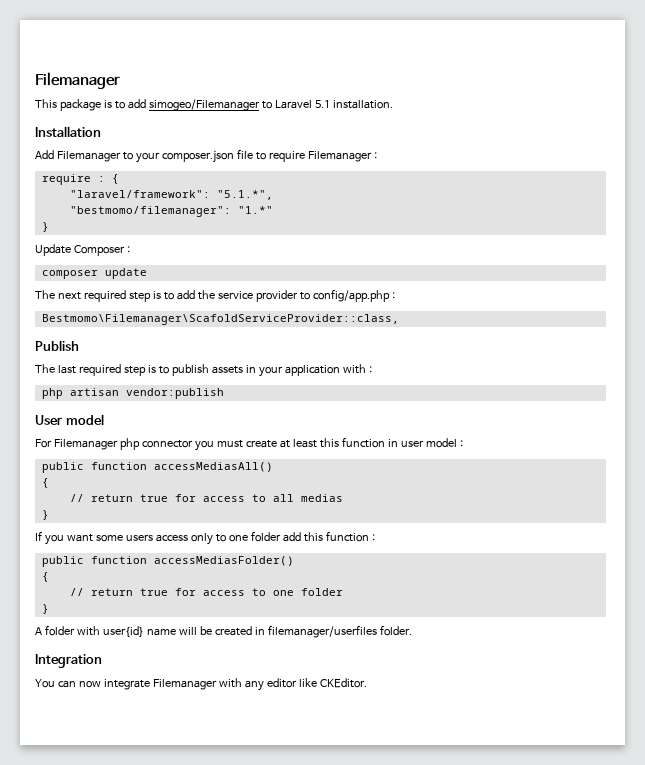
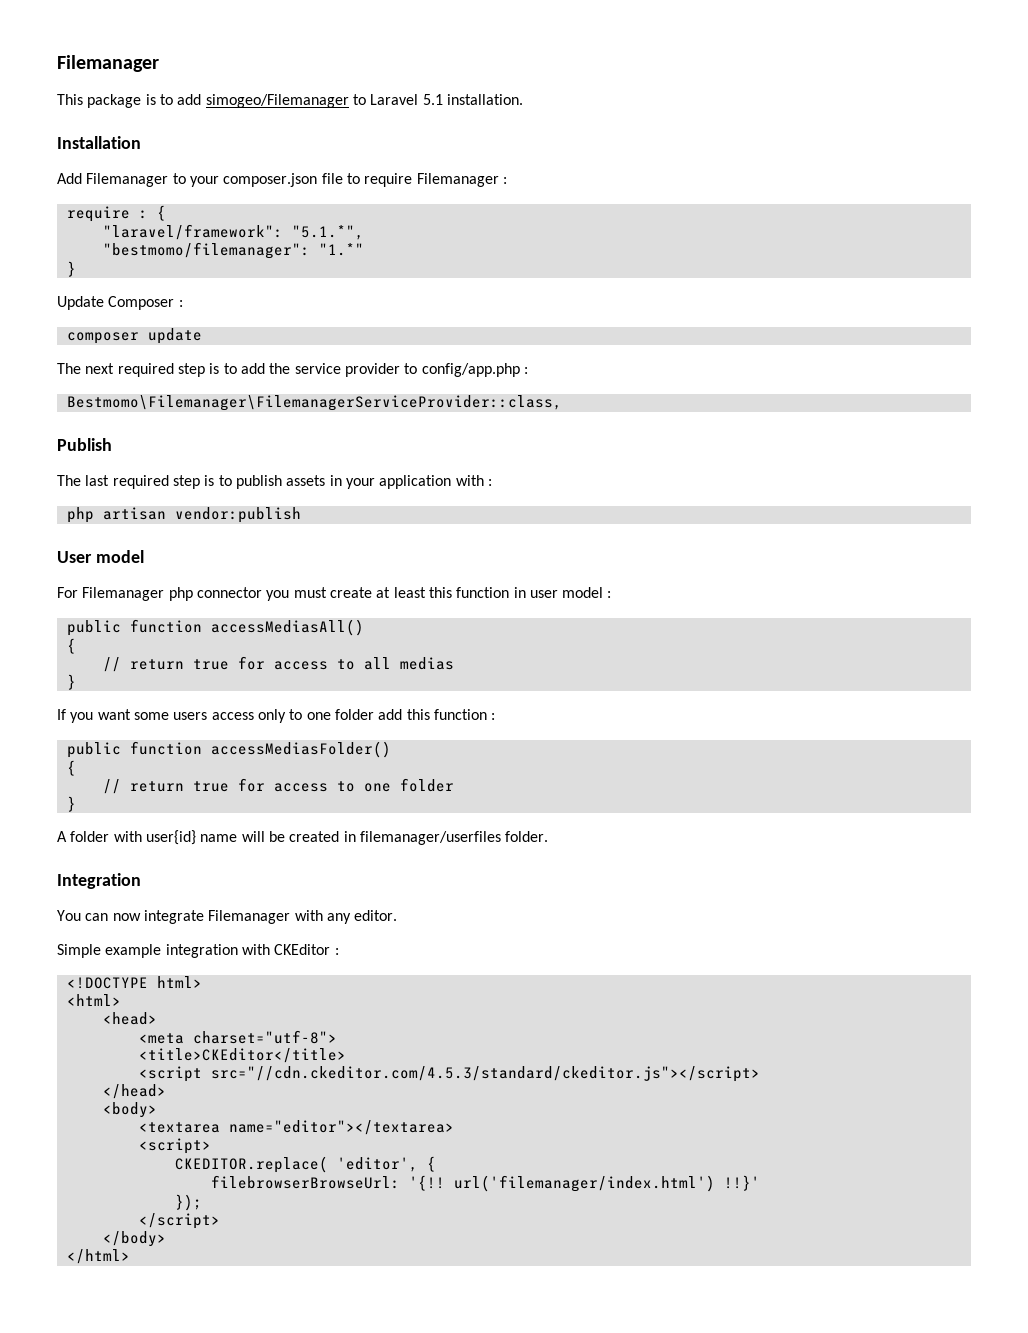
- Bestmomo\Filemanager\ScafoldServiceProvider::class,
+ Bestmomo\Filemanager\FilemanagerServiceProvider::class,
- You can now integrate Filemanager with any editor like CKEditor.
+ You can now integrate Filemanager with any editor.
+ Simple example integration with CKEditor :
+ <!DOCTYPE html>
+ <html>
+ <head>
+ <meta charset="utf-8">
+ <title>CKEditor</title>
+ <script src="//cdn.ckeditor.com/4.5.3/standard/ckeditor.js"></script>
+ </head>
+ <body>
+ <textarea name="editor"></textarea>
+ <script>
+ CKEDITOR.replace( 'editor', {
+ filebrowserBrowseUrl: '{!! url('filemanager/index.html') !!}'
+ });
+ </script>
+ </body>
+ </html>

